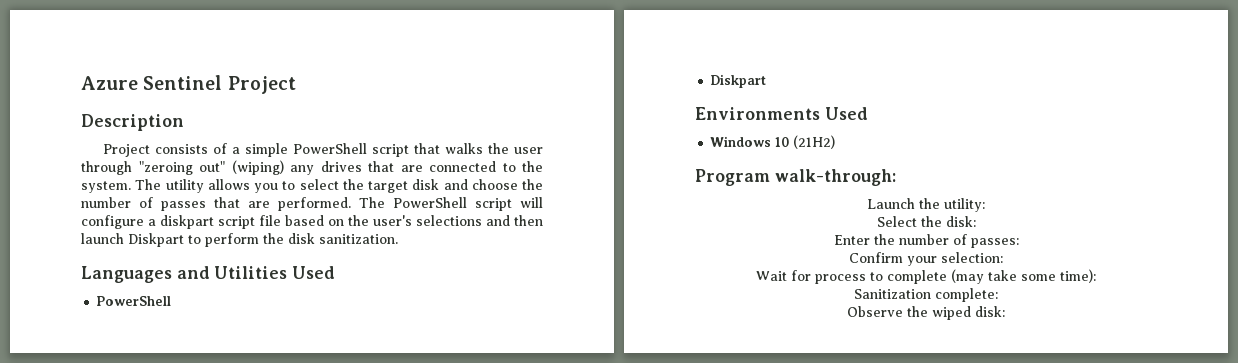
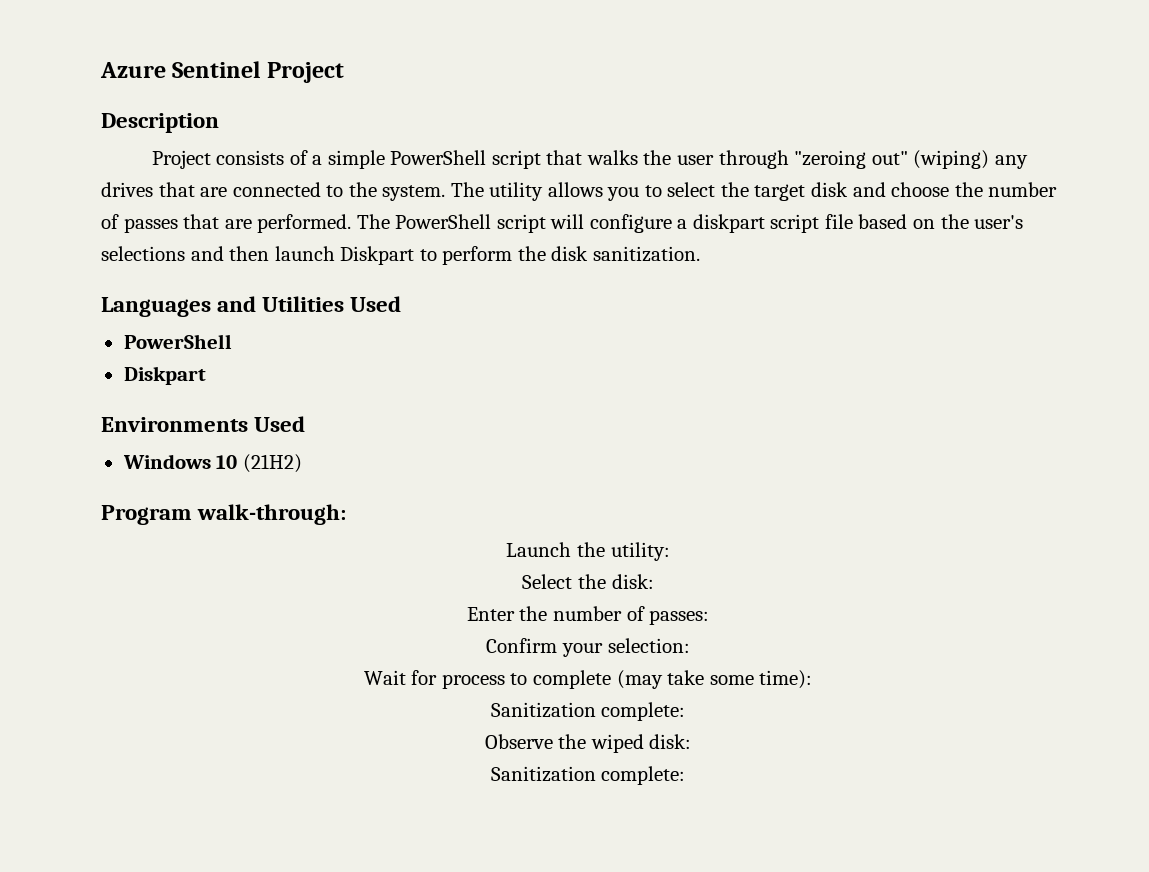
  Observe the wiped disk:
+ Sanitization complete:

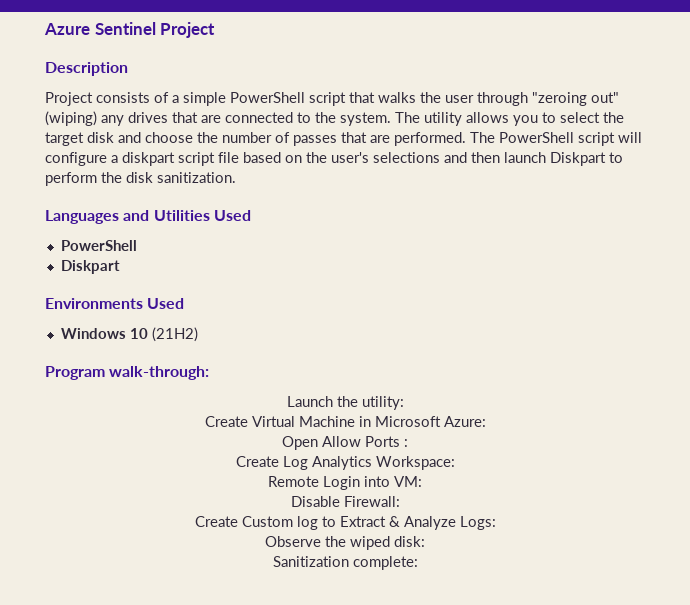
- Select the disk:
- Enter the number of passes:
- Confirm your selection:
- Wait for process to complete (may take some time):
- Sanitization complete:
+ Create Virtual Machine in Microsoft Azure:
+ Open Allow Ports :
+ Create Log Analytics Workspace:
+ Remote Login into VM:
+ Disable Firewall:
+ Create Custom log to Extract & Analyze Logs:

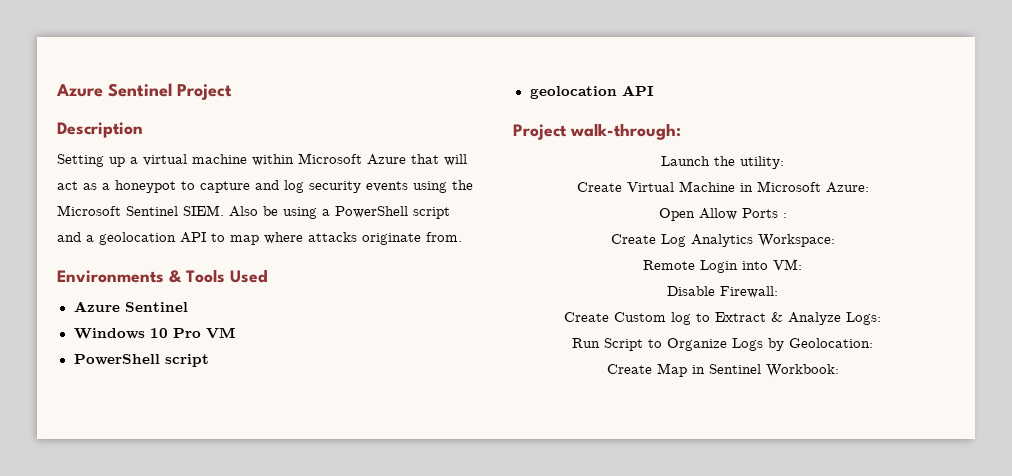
- Project consists of a simple PowerShell script that walks the user through "zeroing out" (wiping) any drives that are connected to the system. The utility allows you to select the target disk and choose the number of passes that are performed. The PowerShell script will configure a diskpart script file based on the user's selections and then launch Diskpart to perform the disk sanitization.
- Languages and Utilities Used
- PowerShell
- Diskpart
- Environments Used
- Windows 10 (21H2)
- Program walk-through:
+ Setting up a virtual machine within Microsoft Azure that will act as a honeypot to capture and log security events using the Microsoft Sentinel SIEM. Also be using a PowerShell script and a geolocation API to map where attacks originate from.
+ Environments & Tools Used
+ Azure Sentinel
+ Windows 10 Pro VM
+ PowerShell script
+ geolocation API
+ Project walk-through:
- Observe the wiped disk:
- Sanitization complete:
+ Run Script to Organize Logs by Geolocation:
+ Create Map in Sentinel Workbook:

